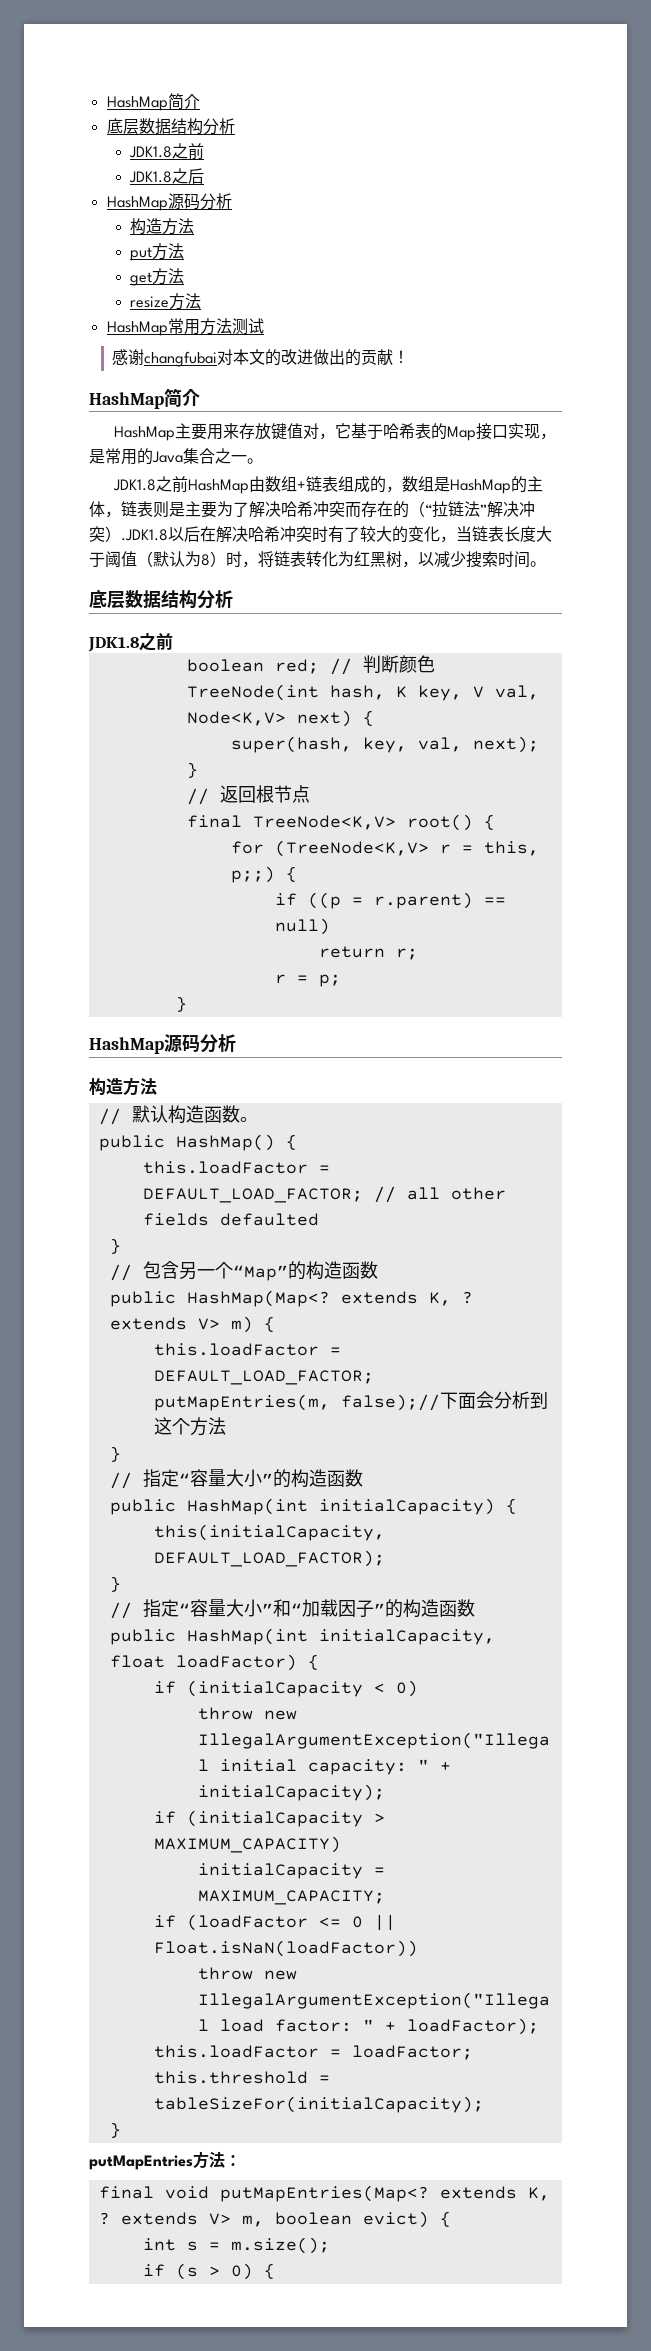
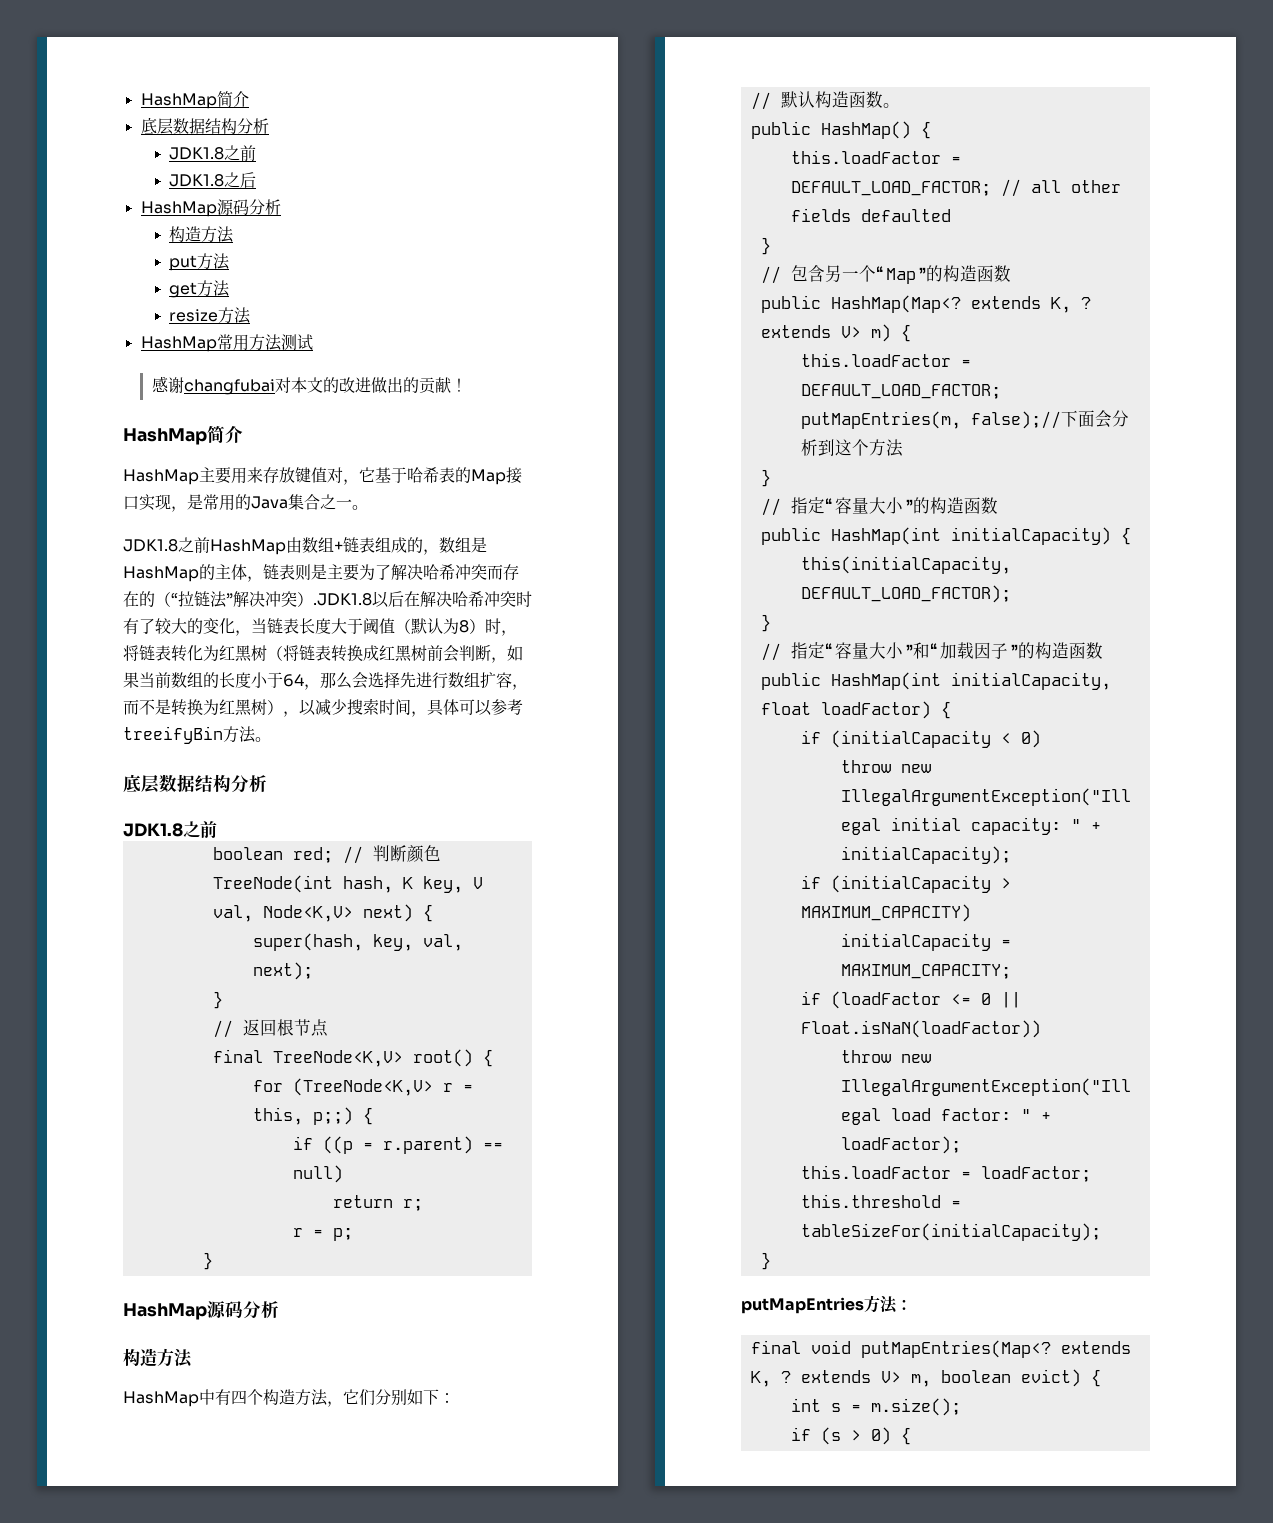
- JDK1.8之前HashMap由数组+链表组成的，数组是HashMap的主体，链表则是主要为了解决哈希冲突而存在的（“拉链法”解决冲突）.JDK1.8以后在解决哈希冲突时有了较大的变化，当链表长度大于阈值（默认为8）时，将链表转化为红黑树，以减少搜索时间。
+ JDK1.8之前HashMap由数组+链表组成的，数组是HashMap的主体，链表则是主要为了解决哈希冲突而存在的（“拉链法”解决冲突）.JDK1.8以后在解决哈希冲突时有了较大的变化，当链表长度大于阈值（默认为8）时，将链表转化为红黑树（将链表转换成红黑树前会判断，如果当前数组的长度小于64，那么会选择先进行数组扩容，而不是转换为红黑树），以减少搜索时间，具体可以参考treeifyBin方法。
+ HashMap中有四个构造方法，它们分别如下：

